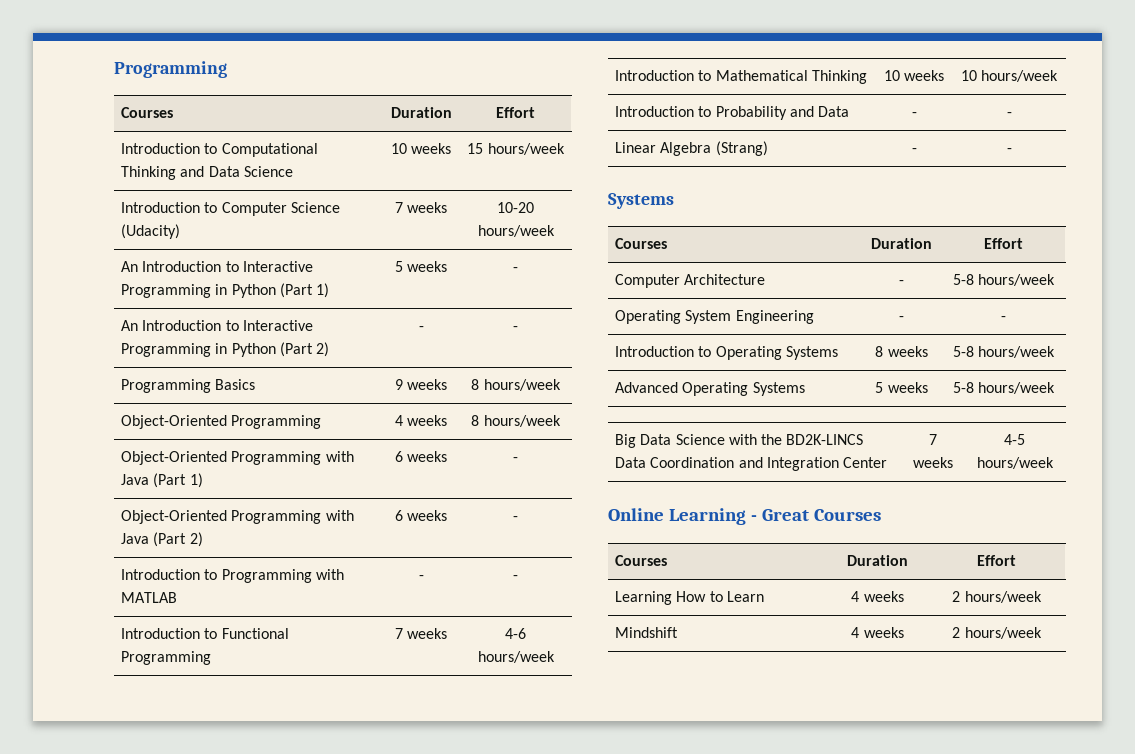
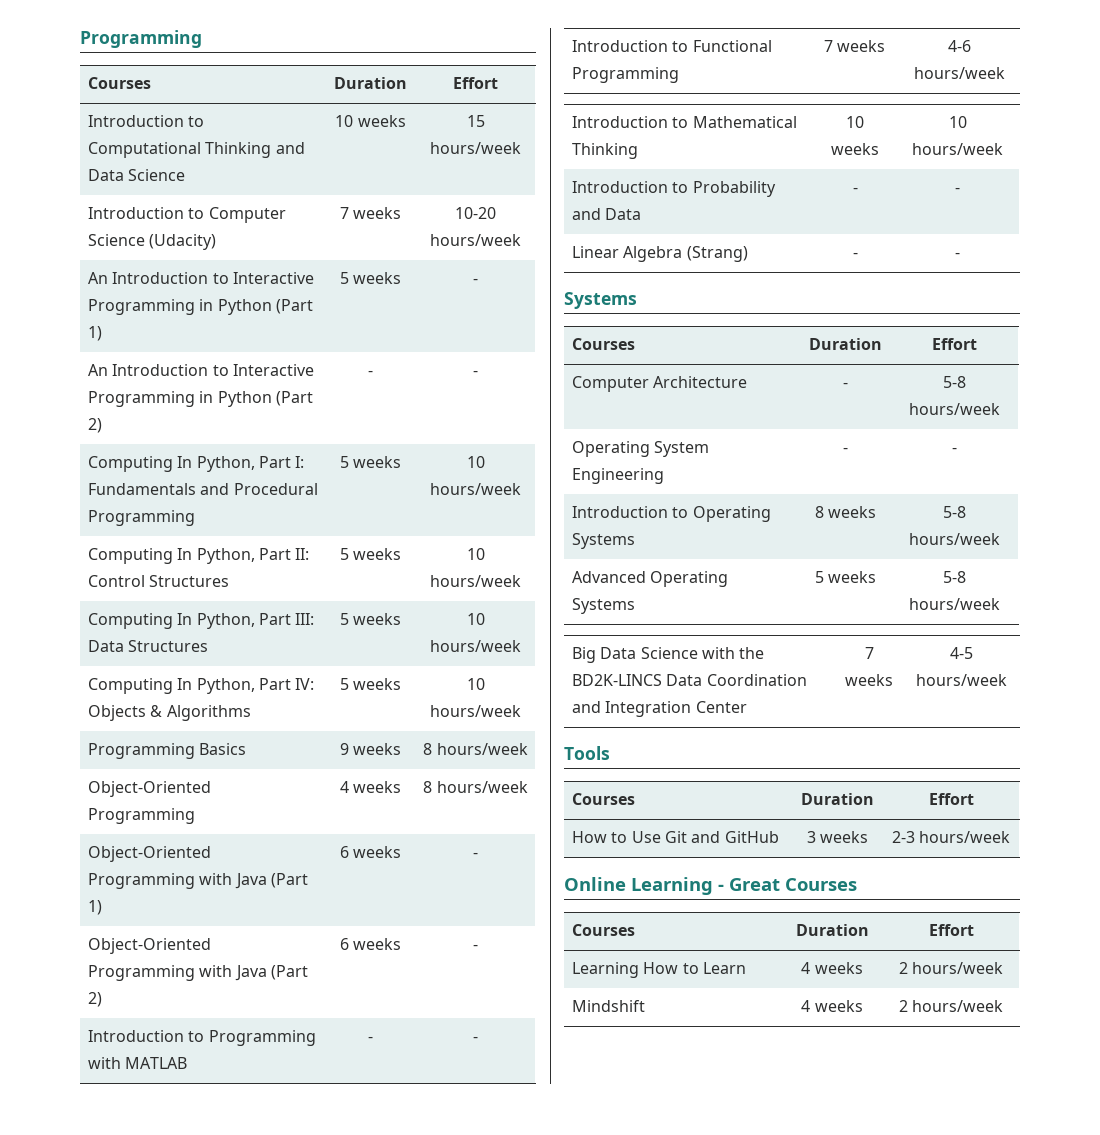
+ Computing In Python, Part I: Fundamentals and Procedural Programming | 5 weeks | 10 hours/week
+ Computing In Python, Part II: Control Structures | 5 weeks | 10 hours/week
+ Computing In Python, Part III: Data Structures | 5 weeks | 10 hours/week
+ Computing In Python, Part IV: Objects & Algorithms | 5 weeks | 10 hours/week
+ Tools
+ Courses | Duration | Effort
+ How to Use Git and GitHub | 3 weeks | 2-3 hours/week

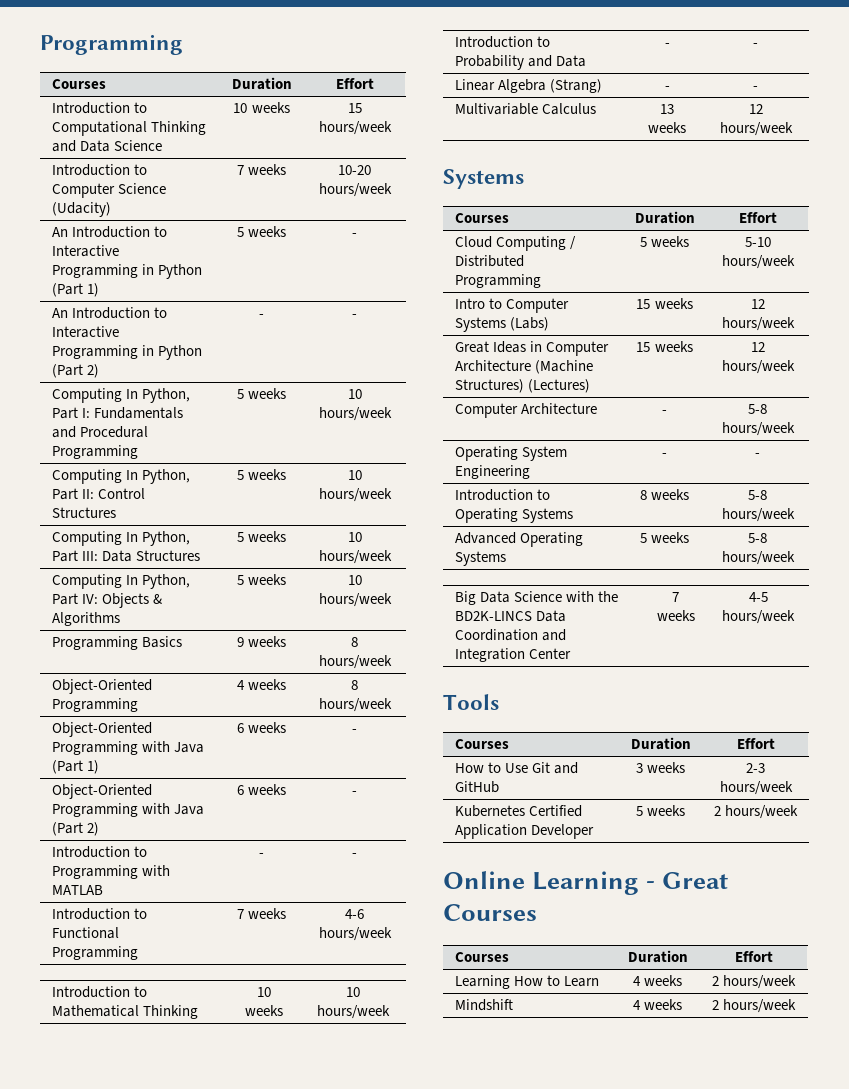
  Linear Algebra (Strang) | - | -
+ Multivariable Calculus | 13 weeks | 12 hours/week
  Systems
  Courses | Duration | Effort
+ Cloud Computing / Distributed Programming | 5 weeks | 5-10 hours/week
+ Intro to Computer Systems (Labs) | 15 weeks | 12 hours/week
+ Great Ideas in Computer Architecture (Machine Structures) (Lectures) | 15 weeks | 12 hours/week
+ Kubernetes Certified Application Developer | 5 weeks | 2 hours/week

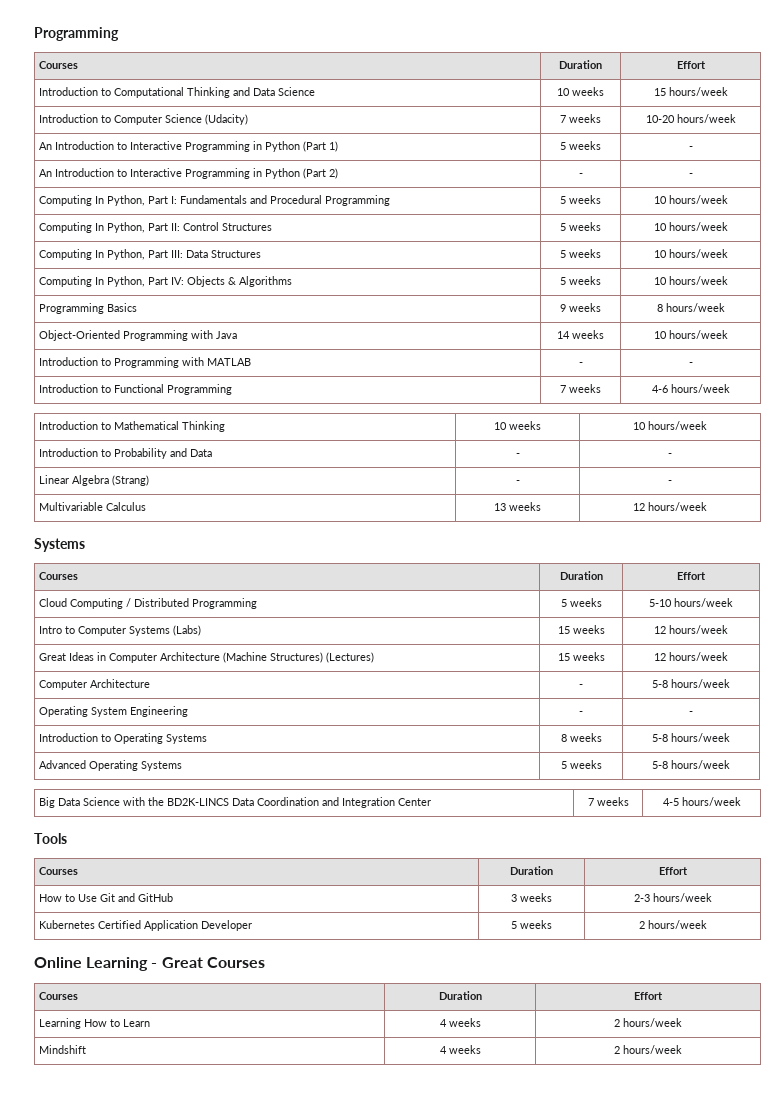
- Object-Oriented Programming | 4 weeks | 8 hours/week
- Object-Oriented Programming with Java (Part 1) | 6 weeks | -
- Object-Oriented Programming with Java (Part 2) | 6 weeks | -
+ Object-Oriented Programming with Java | 14 weeks | 10 hours/week

